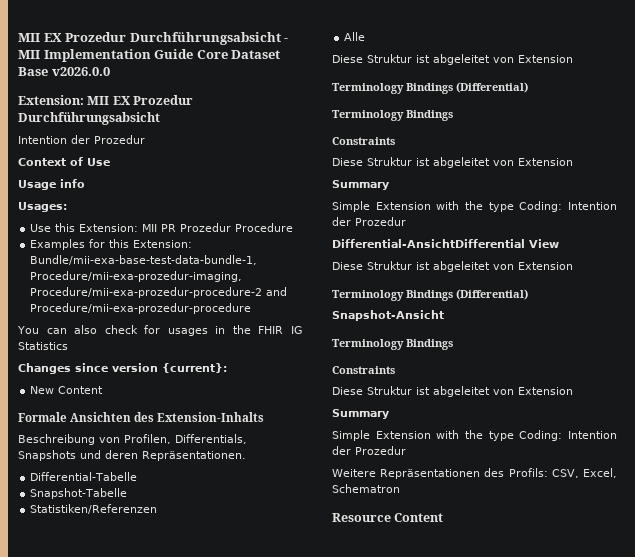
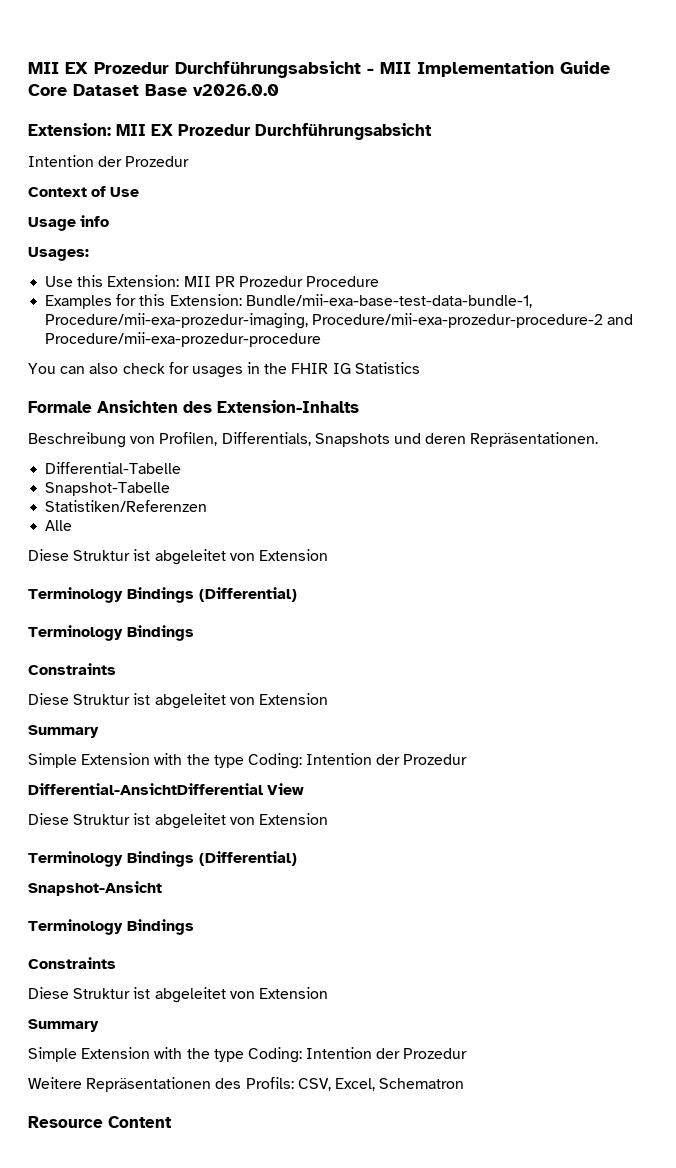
- Changes since version {current}:
- New Content

